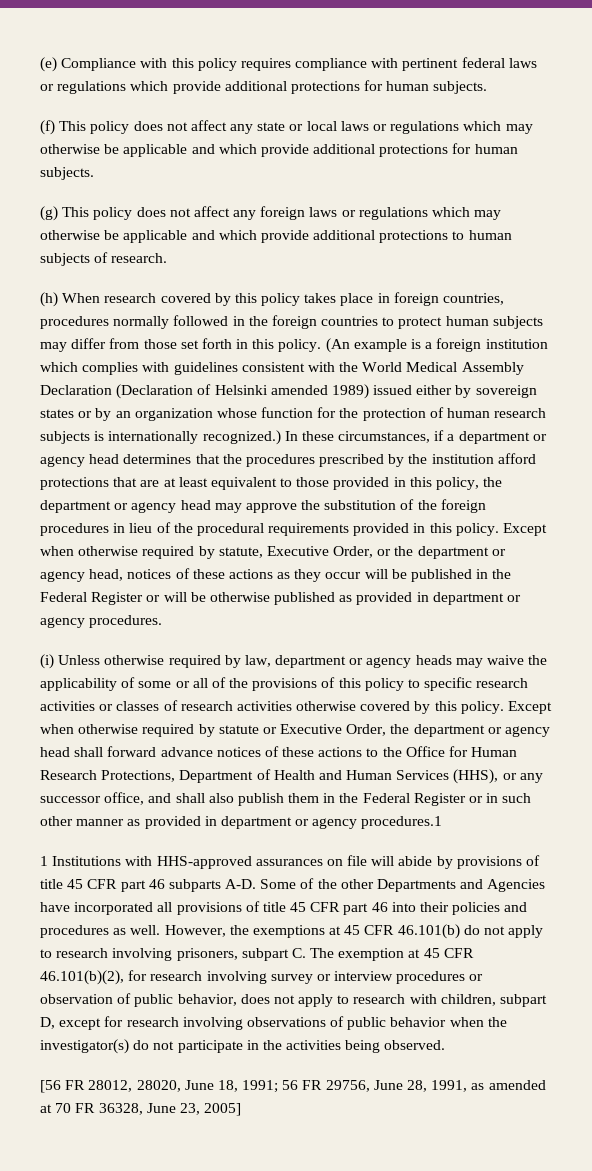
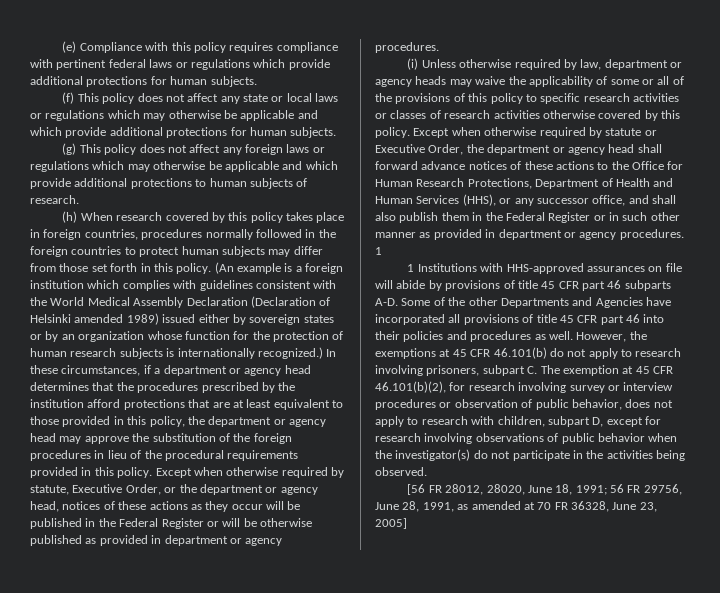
- Except when otherwise required by statute or Executive Order, the department or agency head shall forward advance notices of these actions to the Office for Human Research Protections, Department of Health and Human Services (HHS), or any successor office, and shall also publish them in the Federal Register or in such other manner as provided in department or agency procedures.1
+ Except when otherwise required by statute or Executive Order, the department or agency head shall forward advance notices of these actions to the Office for Human Research Protections, Department of Health and Human Services (HHS), or any successor office, and shall also publish them in the Federal Register or in such other manner as provided in department or agency procedures. 1

